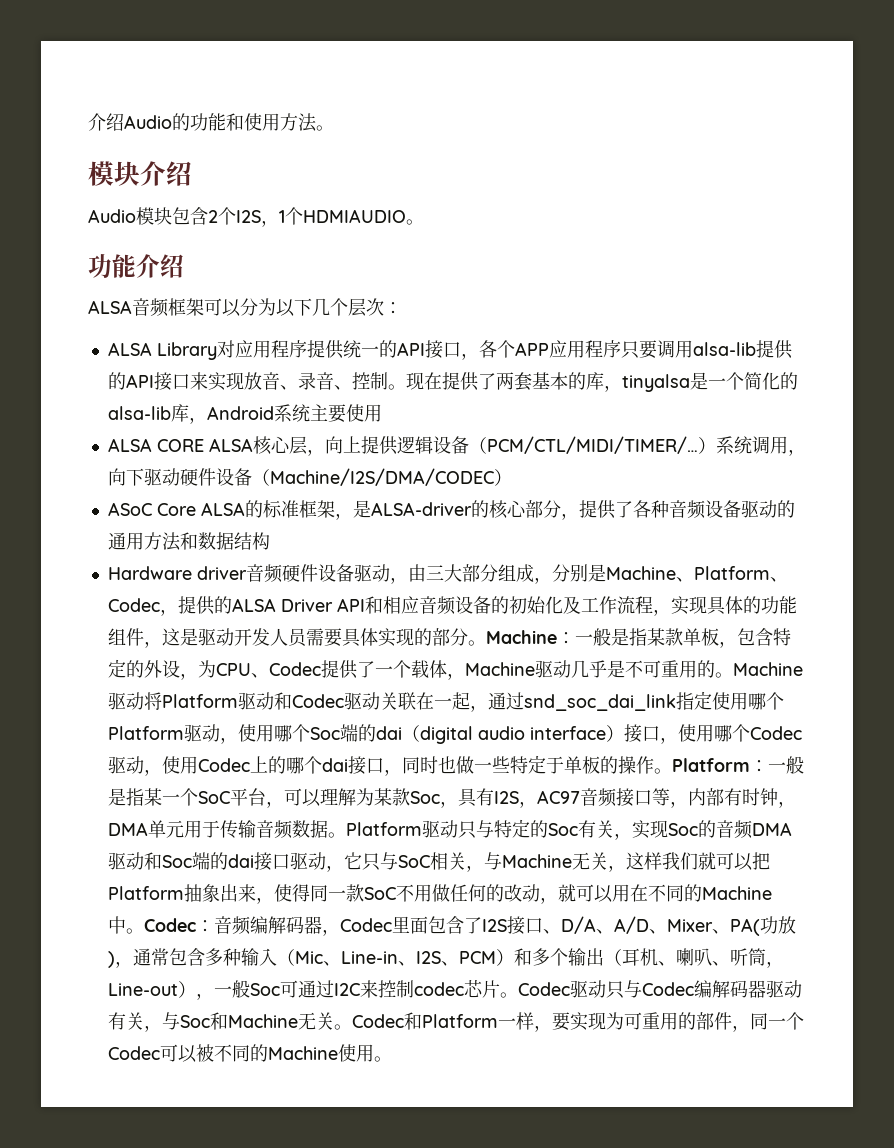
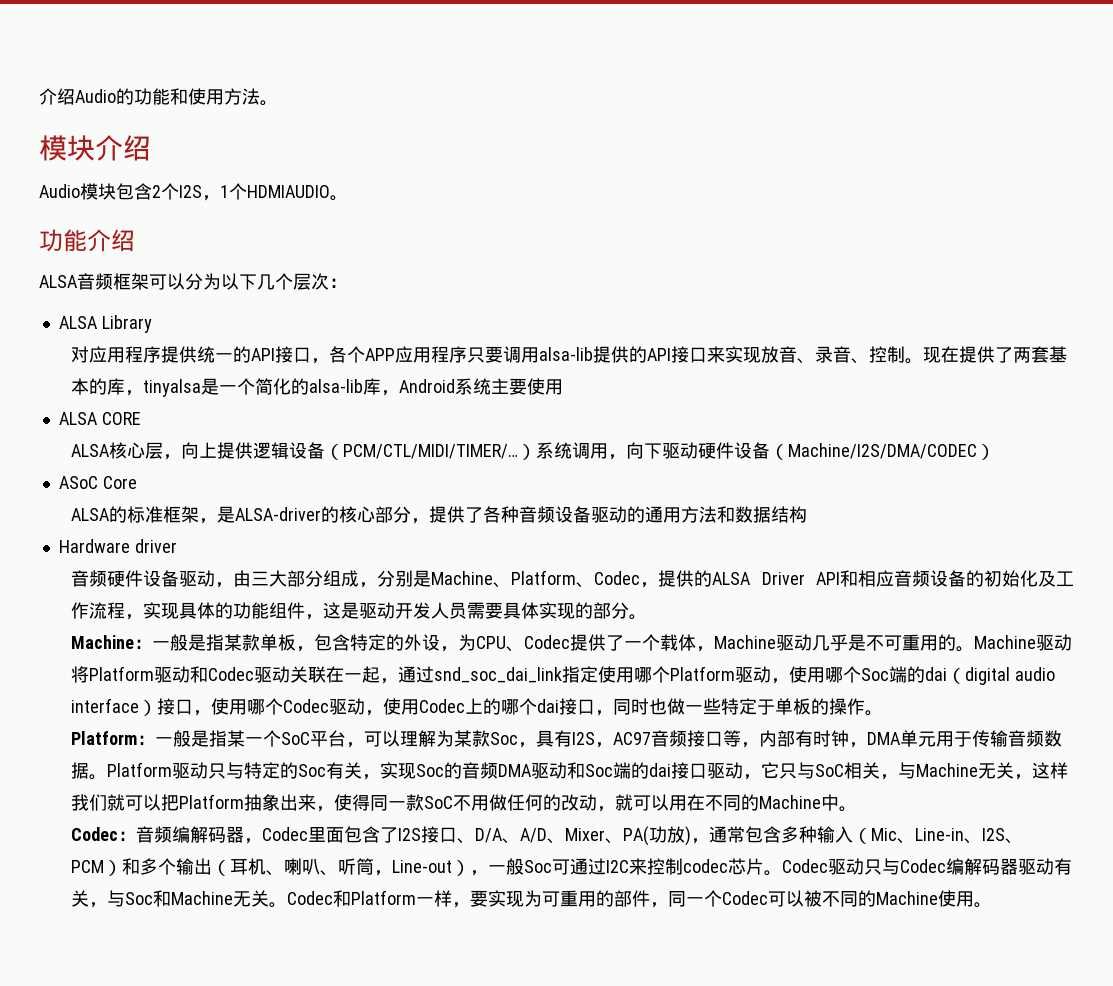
- ALSA Library对应用程序提供统一的API接口，各个APP应用程序只要调用alsa-lib提供的API接口来实现放音、录音、控制。
+ ALSA Library
+ 对应用程序提供统一的API接口，各个APP应用程序只要调用alsa-lib提供的API接口来实现放音、录音、控制。
- ALSA CORE ALSA核心层，向上提供逻辑设备（PCM/CTL/MIDI/TIMER/…）系统调用，向下驱动硬件设备（Machine/I2S/DMA/CODEC）
+ ALSA CORE
+ ALSA核心层，向上提供逻辑设备（PCM/CTL/MIDI/TIMER/…）系统调用，向下驱动硬件设备（Machine/I2S/DMA/CODEC）
- ASoC Core ALSA的标准框架，是ALSA-driver的核心部分，提供了各种音频设备驱动的通用方法和数据结构
+ ASoC Core
+ ALSA的标准框架，是ALSA-driver的核心部分，提供了各种音频设备驱动的通用方法和数据结构
- Hardware driver音频硬件设备驱动，由三大部分组成，分别是Machine、Platform、Codec，提供的ALSA Driver API和相应音频设备的初始化及工作流程，实现具体的功能组件，这是驱动开发人员需要具体实现的部分。Machine：
+ Hardware driver
+ 音频硬件设备驱动，由三大部分组成，分别是Machine、Platform、Codec，提供的ALSA Driver API和相应音频设备的初始化及工作流程，实现具体的功能组件，这是驱动开发人员需要具体实现的部分。
+ Machine：
- Machine驱动将Platform驱动和Codec驱动关联在一起，通过snd_soc_dai_link指定使用哪个Platform驱动，使用哪个Soc端的dai（digital audio interface）接口，使用哪个Codec驱动，使用Codec上的哪个dai接口，同时也做一些特定于单板的操作。Platform：
+ Machine驱动将Platform驱动和Codec驱动关联在一起，通过snd_soc_dai_link指定使用哪个Platform驱动，使用哪个Soc端的dai（digital audio interface）接口，使用哪个Codec驱动，使用Codec上的哪个dai接口，同时也做一些特定于单板的操作。
+ Platform：
- Platform驱动只与特定的Soc有关，实现Soc的音频DMA驱动和Soc端的dai接口驱动，它只与SoC相关，与Machine无关，这样我们就可以把Platform抽象出来，使得同一款SoC不用做任何的改动，就可以用在不同的Machine中。Codec：
+ Platform驱动只与特定的Soc有关，实现Soc的音频DMA驱动和Soc端的dai接口驱动，它只与SoC相关，与Machine无关，这样我们就可以把Platform抽象出来，使得同一款SoC不用做任何的改动，就可以用在不同的Machine中。
+ Codec：

